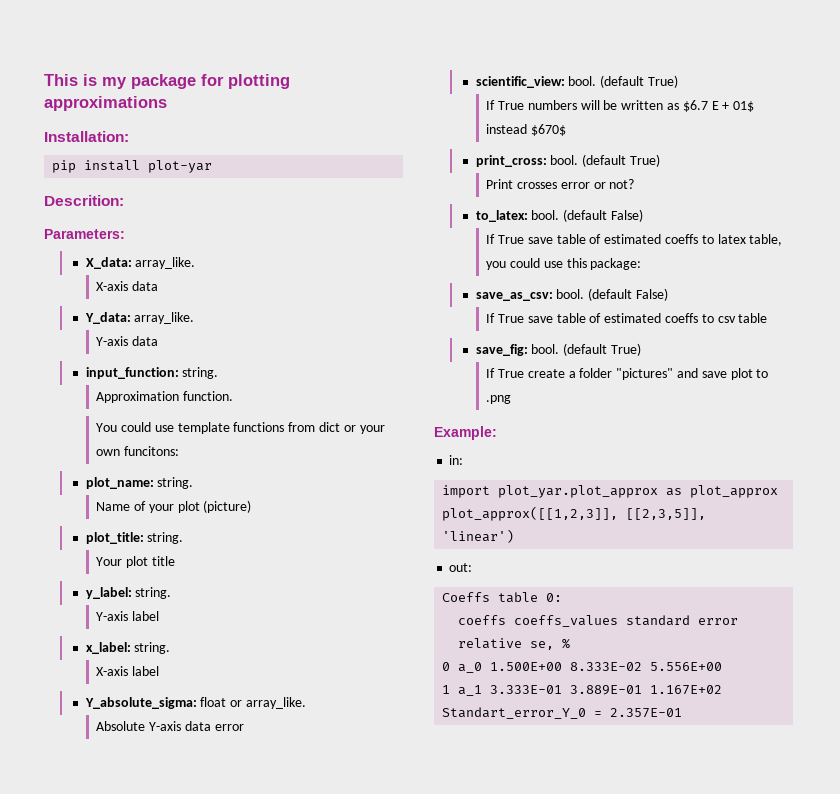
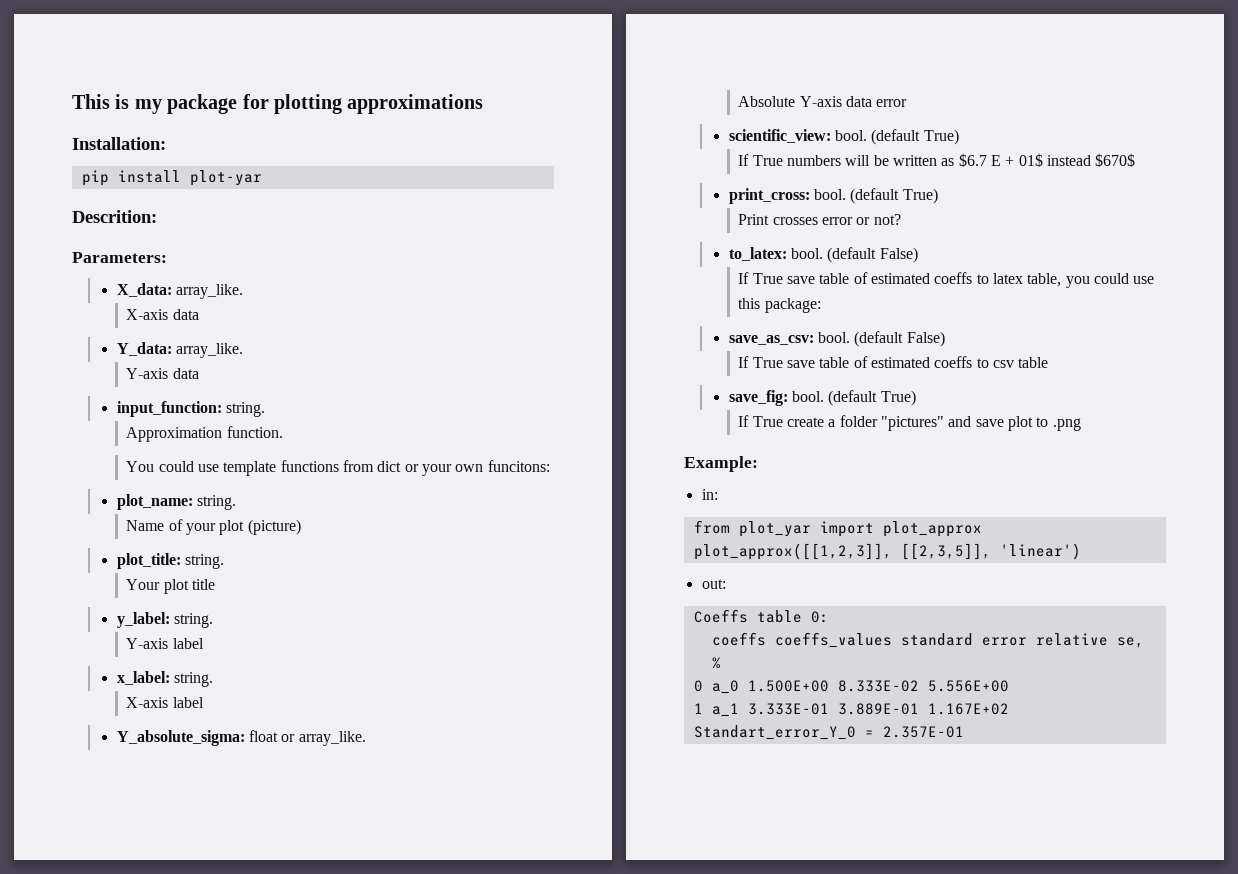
- import plot_yar.plot_approx as plot_approx
+ from plot_yar import plot_approx

